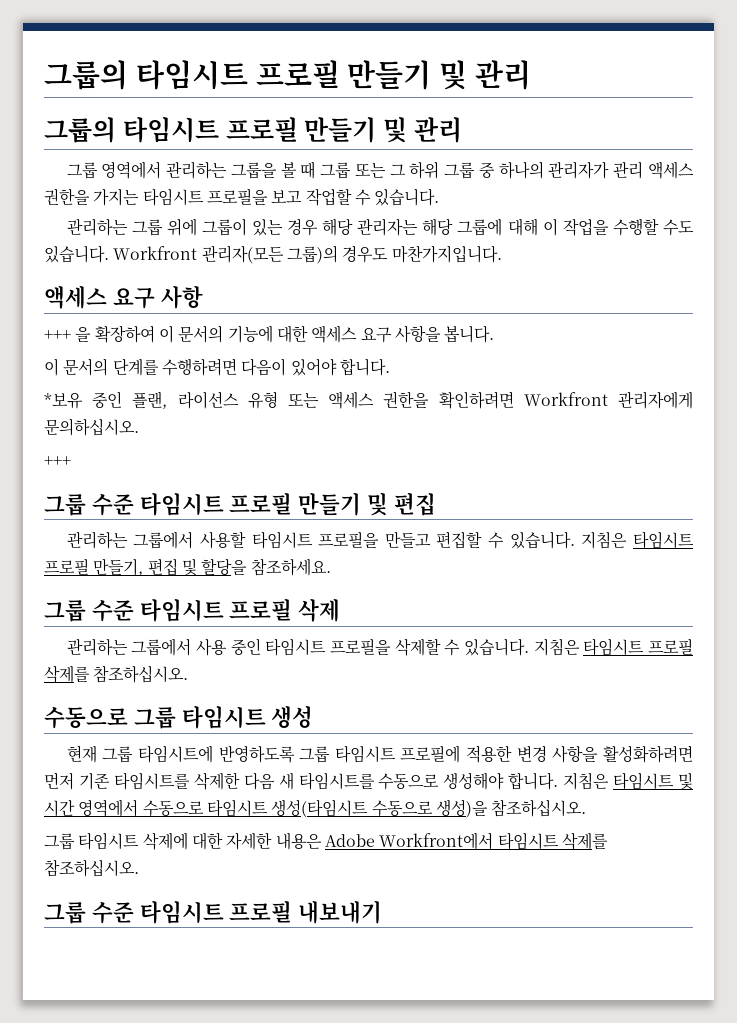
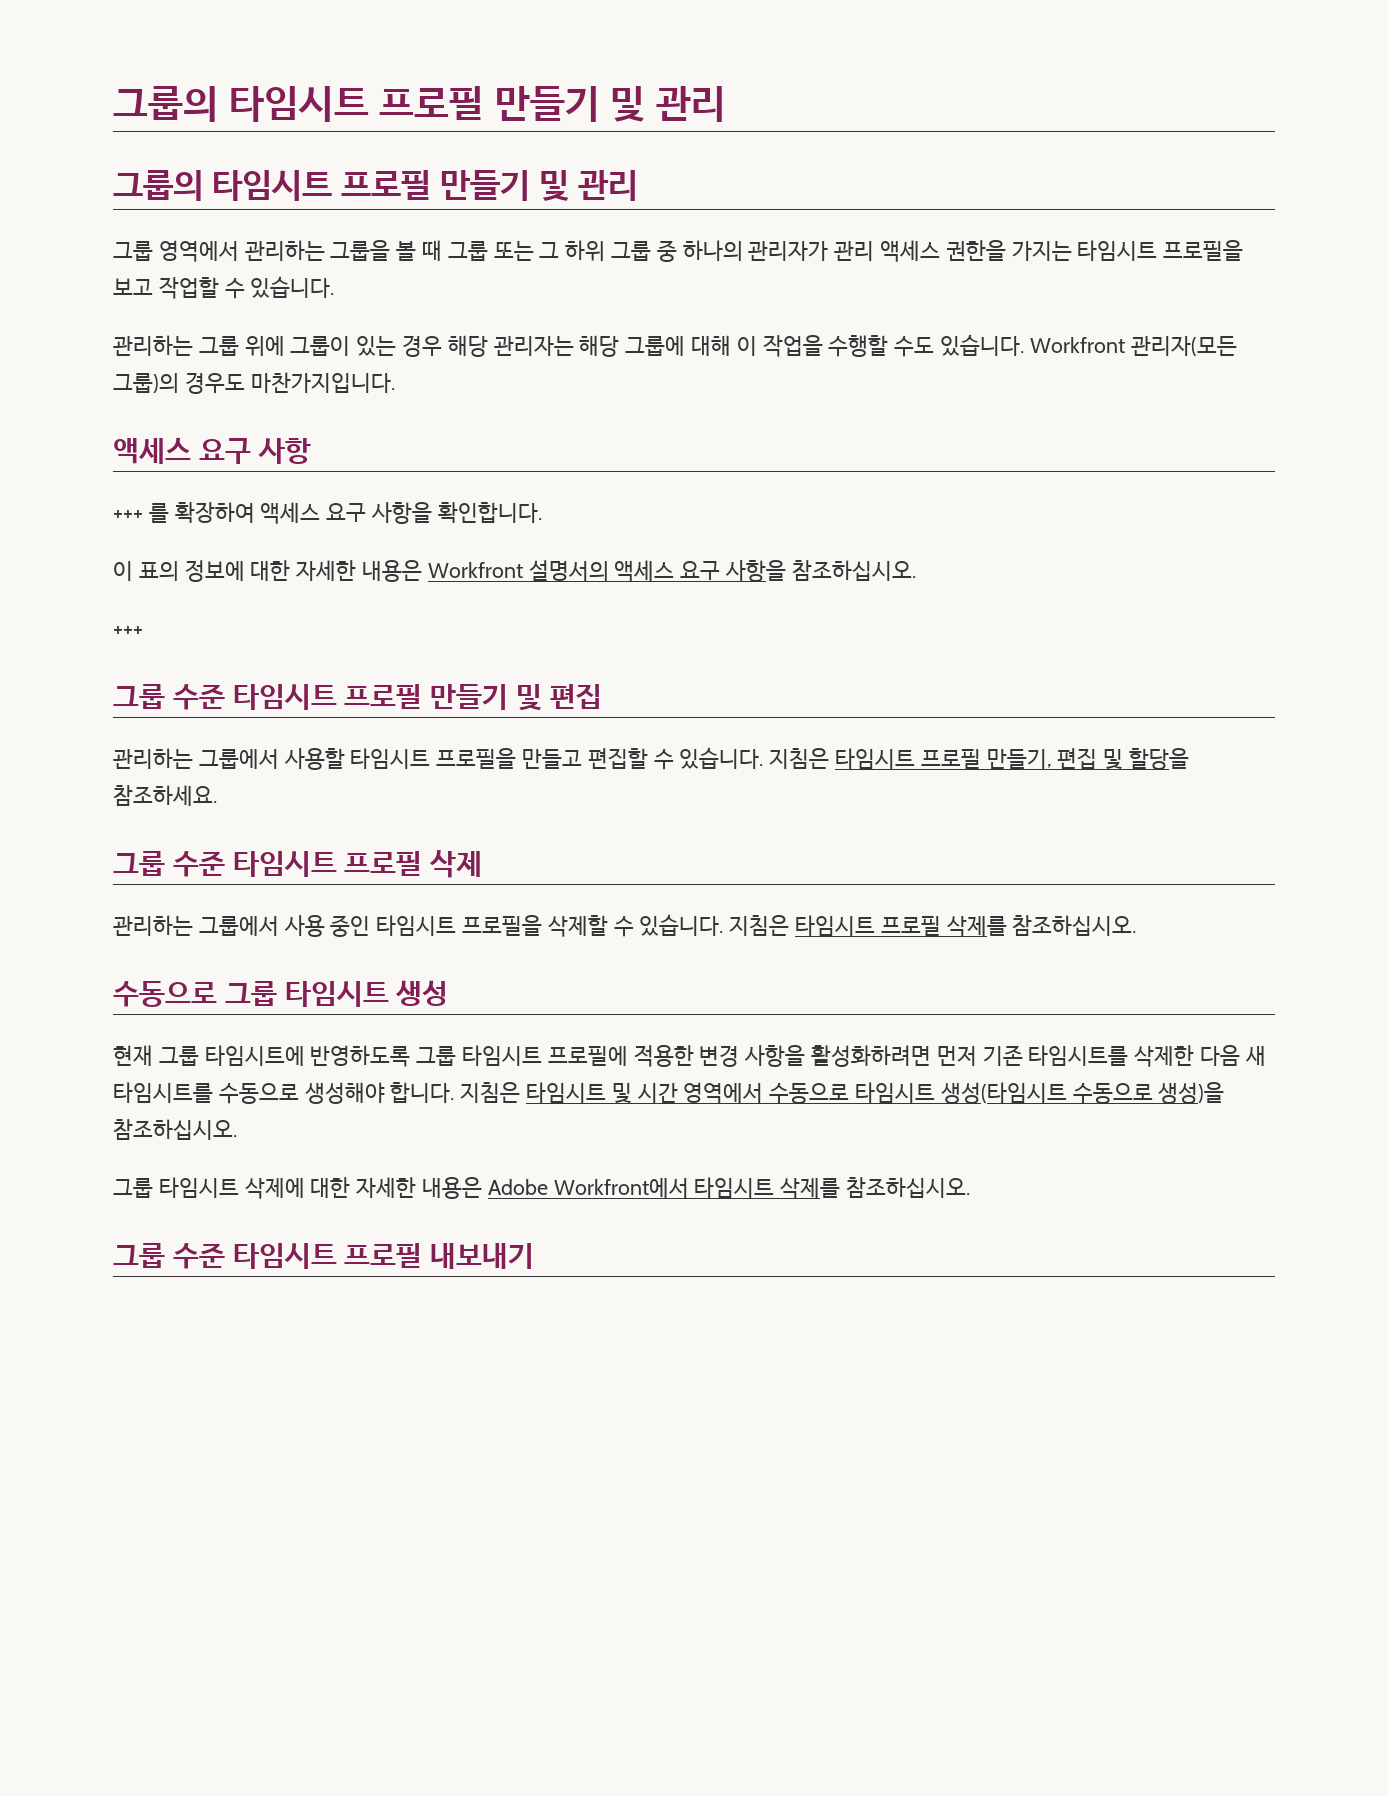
- +++ 을 확장하여 이 문서의 기능에 대한 액세스 요구 사항을 봅니다.
- 이 문서의 단계를 수행하려면 다음이 있어야 합니다.
- *보유 중인 플랜, 라이선스 유형 또는 액세스 권한을 확인하려면 Workfront 관리자에게 문의하십시오.
+ +++ 를 확장하여 액세스 요구 사항을 확인합니다.
+ 이 표의 정보에 대한 자세한 내용은 Workfront 설명서의 액세스 요구 사항을 참조하십시오.

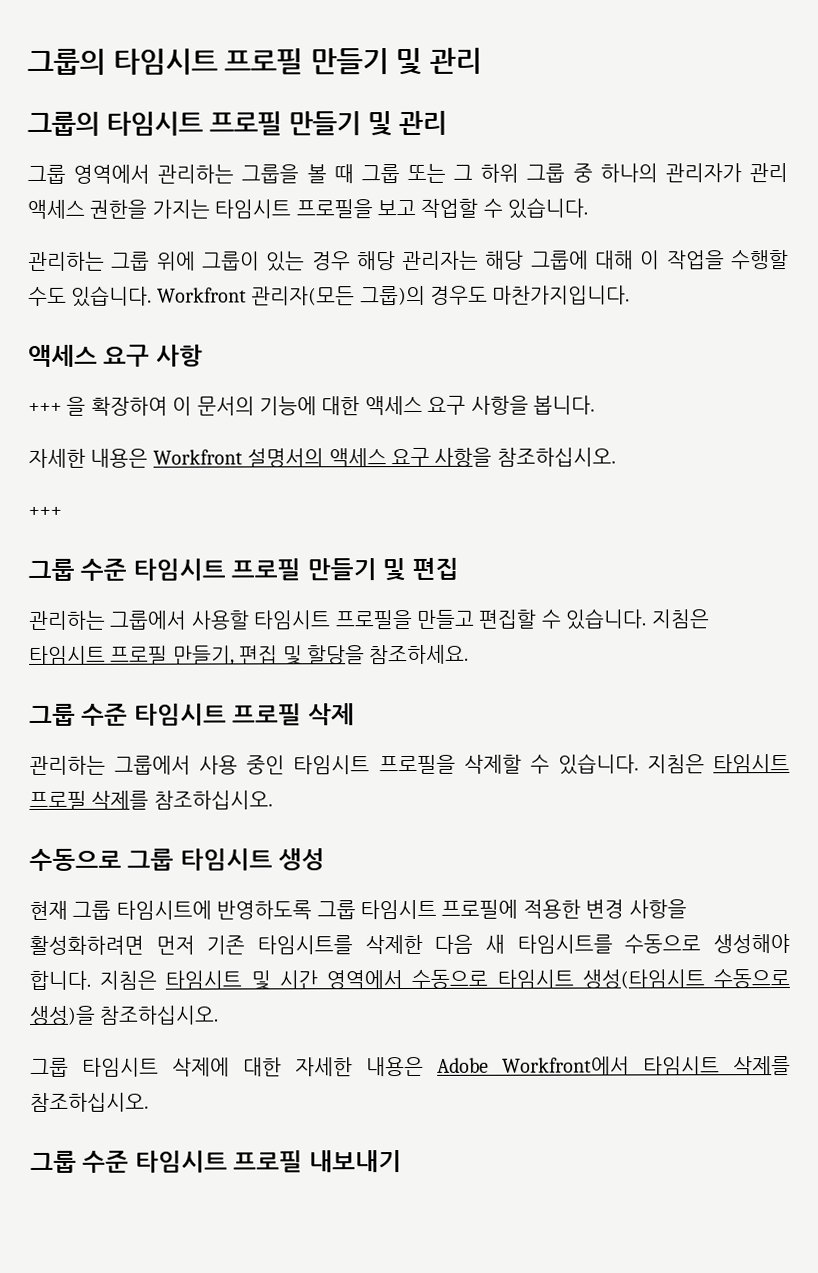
- +++ 를 확장하여 액세스 요구 사항을 확인합니다.
- 이 표의 정보에 대한 자세한 내용은 Workfront 설명서의 액세스 요구 사항을 참조하십시오.
+ +++ 을 확장하여 이 문서의 기능에 대한 액세스 요구 사항을 봅니다.
+ 자세한 내용은 Workfront 설명서의 액세스 요구 사항을 참조하십시오.

